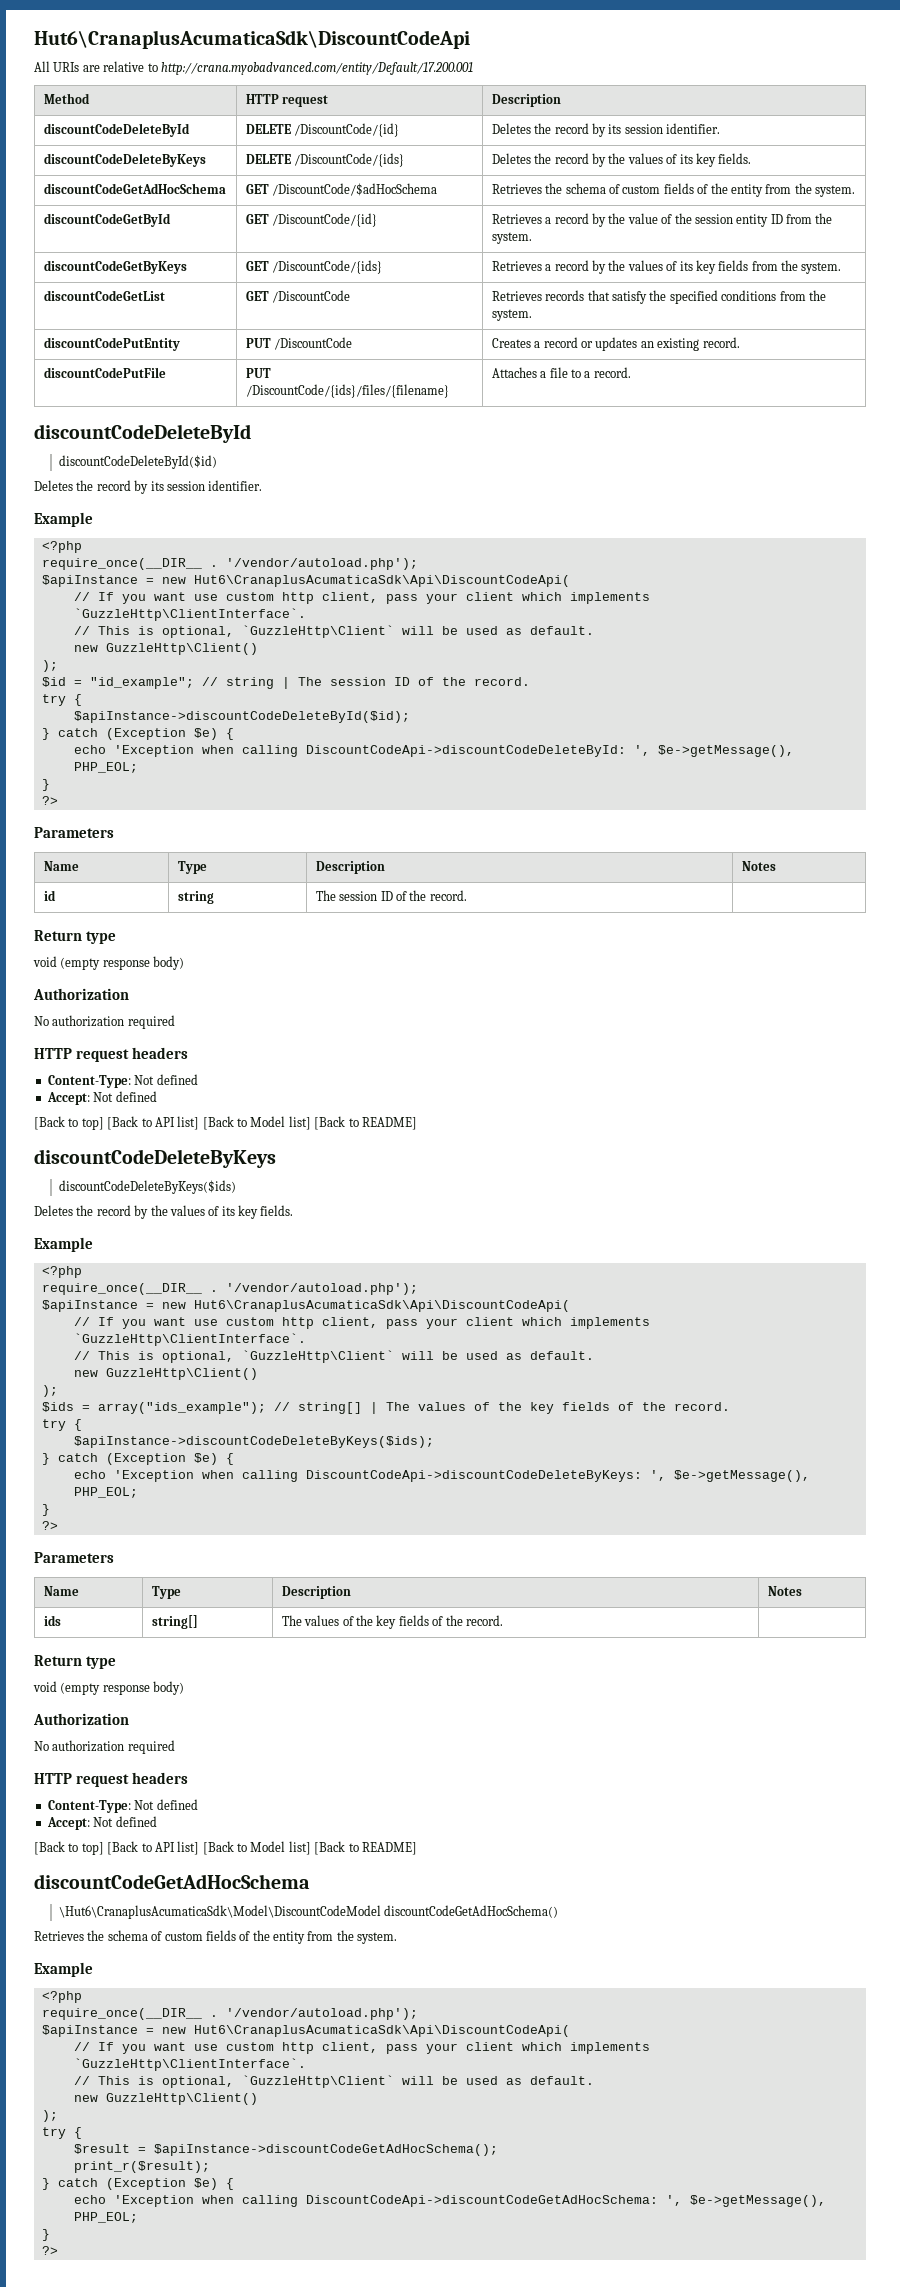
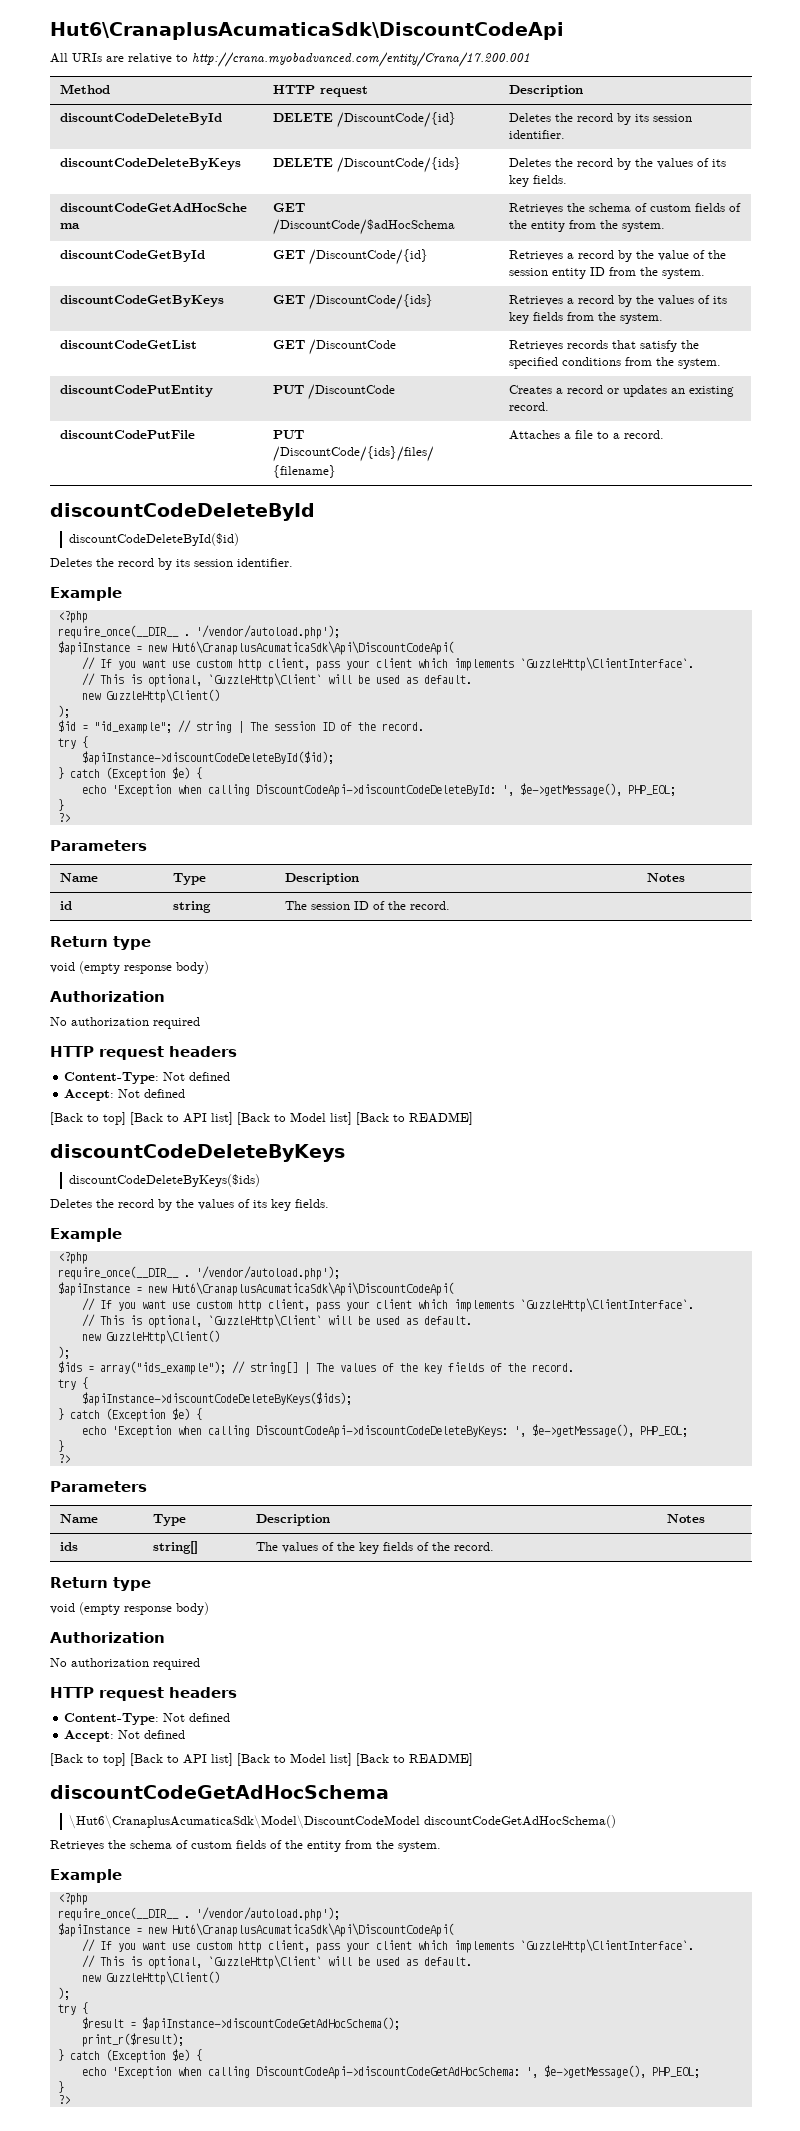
- All URIs are relative to http://crana.myobadvanced.com/entity/Default/17.200.001
+ All URIs are relative to http://crana.myobadvanced.com/entity/Crana/17.200.001

